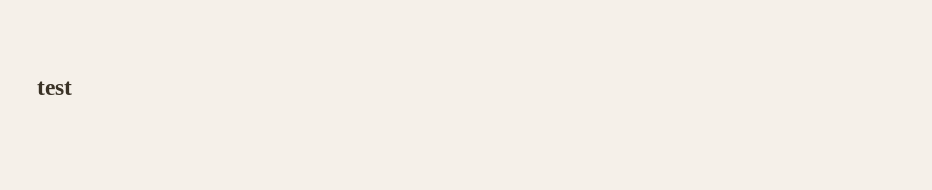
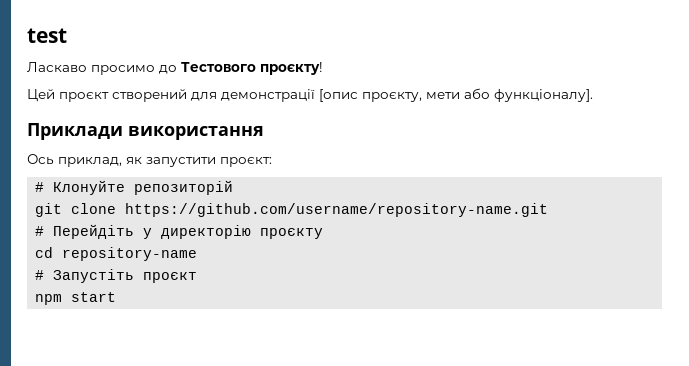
+ Ласкаво просимо до Тестового проєкту!
+ Цей проєкт створений для демонстрації [опис проєкту, мети або функціоналу].
+ Приклади використання
+ Ось приклад, як запустити проєкт:
+ # Клонуйте репозиторій
+ git clone https://github.com/username/repository-name.git
+ # Перейдіть у директорію проєкту
+ cd repository-name
+ # Запустіть проєкт
+ npm start

